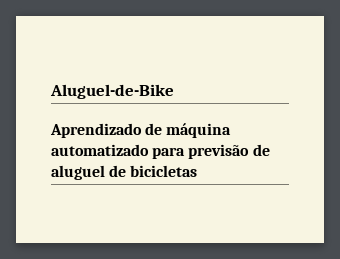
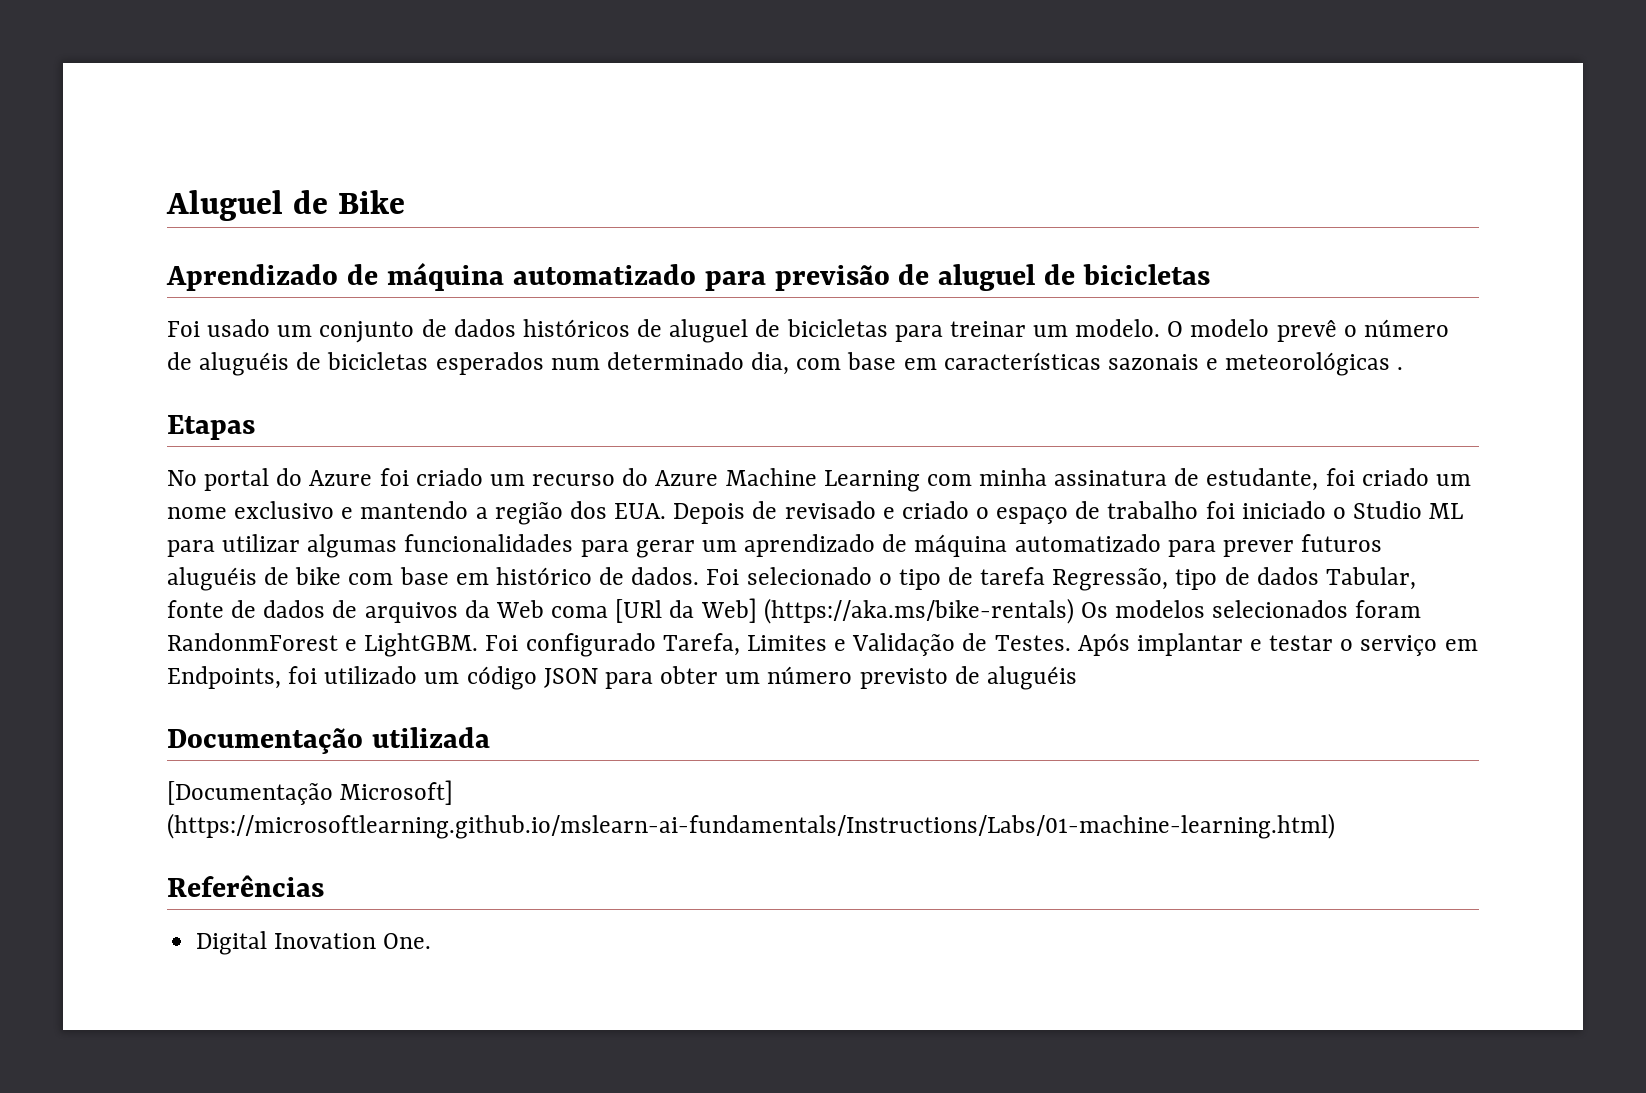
- Aluguel-de-Bike
+ Aluguel de Bike
+ Foi usado um conjunto de dados históricos de aluguel de bicicletas para treinar um modelo. O modelo prevê o número de aluguéis de bicicletas esperados num determinado dia, com base em características sazonais e meteorológicas .
+ Etapas
+ No portal do Azure foi criado um recurso do Azure Machine Learning com minha assinatura de estudante, foi criado um nome exclusivo e mantendo a região dos EUA. Depois de revisado e criado o espaço de trabalho foi iniciado o Studio ML para utilizar algumas funcionalidades para gerar um aprendizado de máquina automatizado para prever futuros aluguéis de bike com base em histórico de dados. Foi selecionado o tipo de tarefa Regressão, tipo de dados Tabular, fonte de dados de arquivos da Web coma [URl da Web] (https://aka.ms/bike-rentals) Os modelos selecionados foram RandonmForest e LightGBM. Foi configurado Tarefa, Limites e Validação de Testes. Após implantar e testar o serviço em Endpoints, foi utilizado um código JSON para obter um número previsto de aluguéis
+ Documentação utilizada
+ [Documentação Microsoft] (https://microsoftlearning.github.io/mslearn-ai-fundamentals/Instructions/Labs/01-machine-learning.html)
+ Referências
+ Digital Inovation One.

